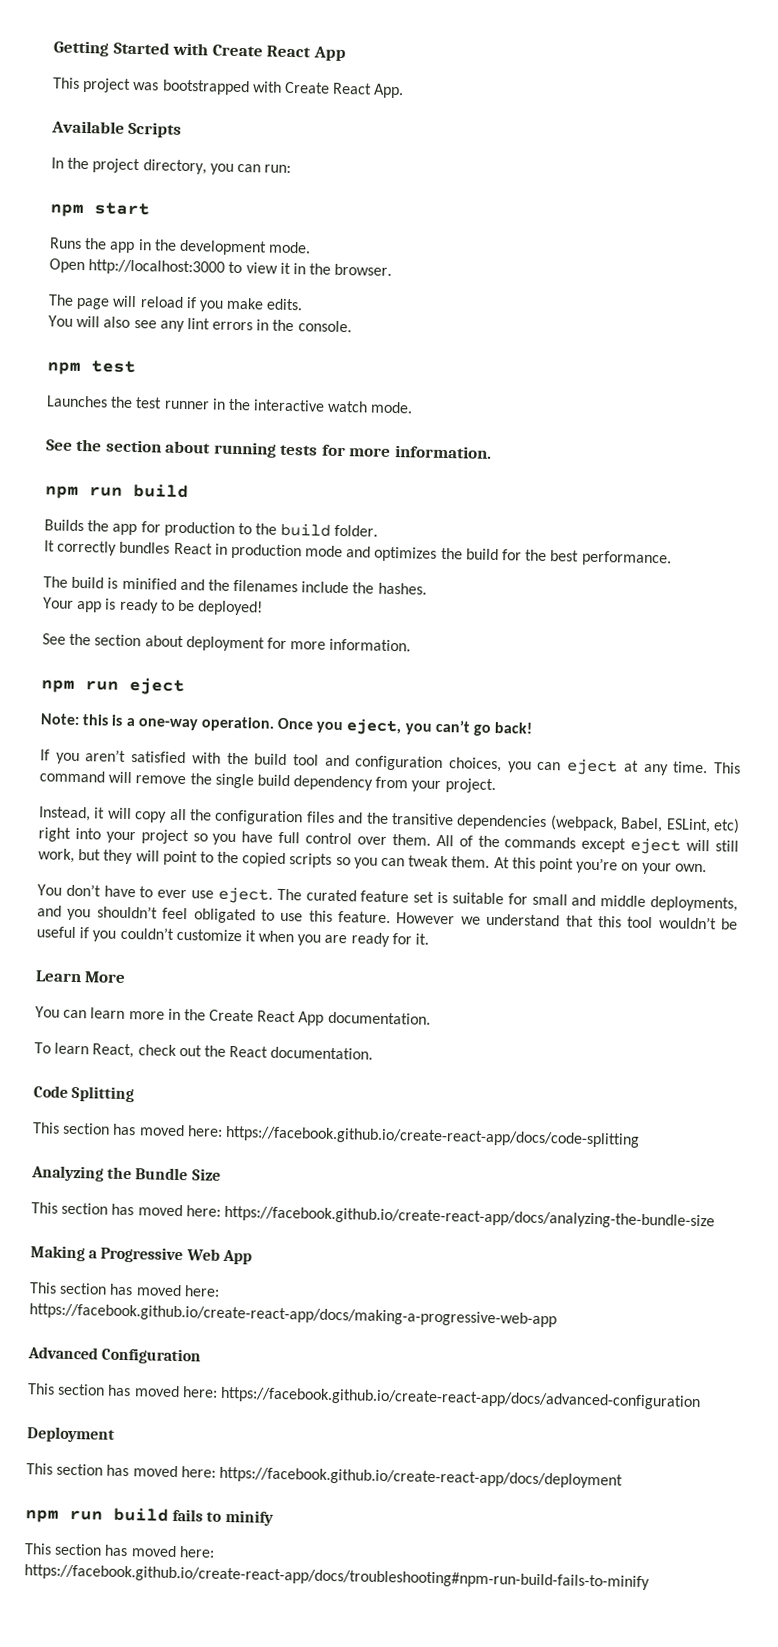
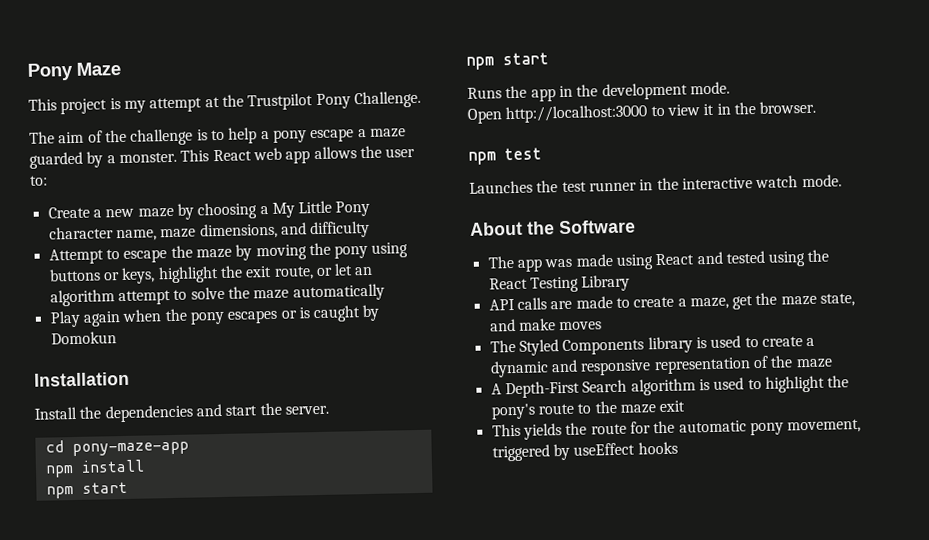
- Getting Started with Create React App
- This project was bootstrapped with Create React App.
- Available Scripts
- In the project directory, you can run:
+ Pony Maze
+ This project is my attempt at the Trustpilot Pony Challenge.
+ The aim of the challenge is to help a pony escape a maze guarded by a monster. This React web app allows the user to:
+ Create a new maze by choosing a My Little Pony character name, maze dimensions, and difficulty
+ Attempt to escape the maze by moving the pony using buttons or keys, highlight the exit route, or let an algorithm attempt to solve the maze automatically
+ Play again when the pony escapes or is caught by Domokun
+ Installation
+ Install the dependencies and start the server.
+ cd pony-maze-app
+ npm install
+ npm start
- The page will reload if you make edits.
- You will also see any lint errors in the console.
- See the section about running tests for more information.
- npm run build
- Builds the app for production to the build folder.
- It correctly bundles React in production mode and optimizes the build for the best performance.
- The build is minified and the filenames include the hashes.
- Your app is ready to be deployed!
- See the section about deployment for more information.
- npm run eject
- Note: this is a one-way operation. Once you eject, you can’t go back!
- If you aren’t satisfied with the build tool and configuration choices, you can eject at any time. This command will remove the single build dependency from your project.
- Instead, it will copy all the configuration files and the transitive dependencies (webpack, Babel, ESLint, etc) right into your project so you have full control over them. All of the commands except eject will still work, but they will point to the copied scripts so you can tweak them. At this point you’re on your own.
- You don’t have to ever use eject. The curated feature set is suitable for small and middle deployments, and you shouldn’t feel obligated to use this feature. However we understand that this tool wouldn’t be useful if you couldn’t customize it when you are ready for it.
- Learn More
- You can learn more in the Create React App documentation.
- To learn React, check out the React documentation.
- Code Splitting
- This section has moved here: https://facebook.github.io/create-react-app/docs/code-splitting
- Analyzing the Bundle Size
- This section has moved here: https://facebook.github.io/create-react-app/docs/analyzing-the-bundle-size
- Making a Progressive Web App
- This section has moved here: https://facebook.github.io/create-react-app/docs/making-a-progressive-web-app
- Advanced Configuration
- This section has moved here: https://facebook.github.io/create-react-app/docs/advanced-configuration
- Deployment
- This section has moved here: https://facebook.github.io/create-react-app/docs/deployment
- npm run build fails to minify
- This section has moved here: https://facebook.github.io/create-react-app/docs/troubleshooting#npm-run-build-fails-to-minify
+ About the Software
+ The app was made using React and tested using the React Testing Library
+ API calls are made to create a maze, get the maze state, and make moves
+ The Styled Components library is used to create a dynamic and responsive representation of the maze
+ A Depth-First Search algorithm is used to highlight the pony's route to the maze exit
+ This yields the route for the automatic pony movement, triggered by useEffect hooks

